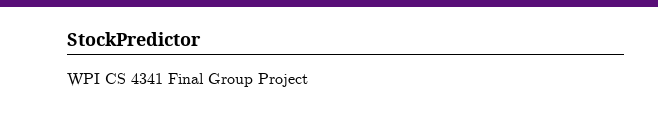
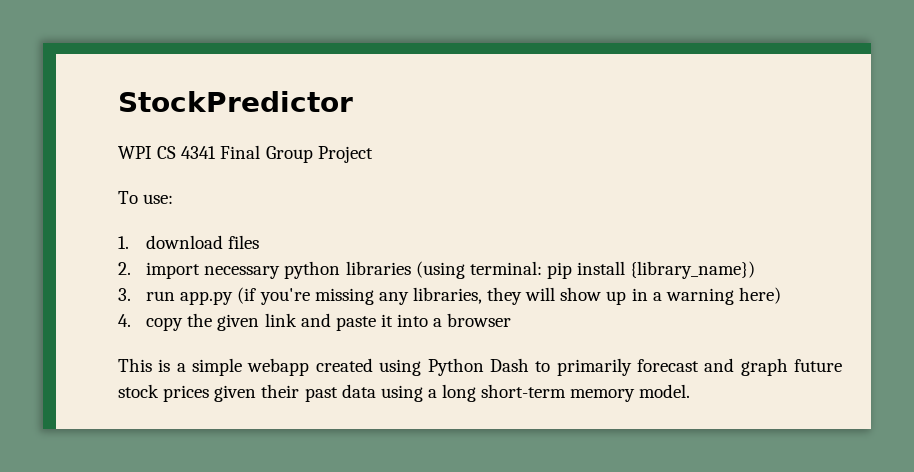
+ To use:
+ 1. download files
+ 2. import necessary python libraries (using terminal: pip install {library_name})
+ 3. run app.py (if you're missing any libraries, they will show up in a warning here)
+ 4. copy the given link and paste it into a browser
+ This is a simple webapp created using Python Dash to primarily forecast and graph future stock prices given their past data using a long short-term memory model.

